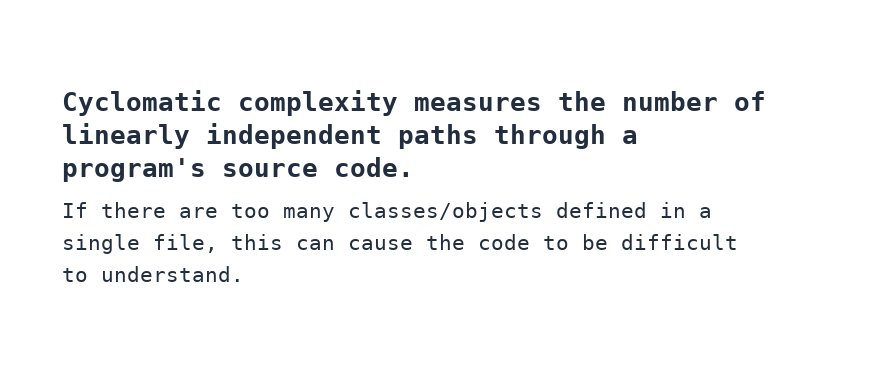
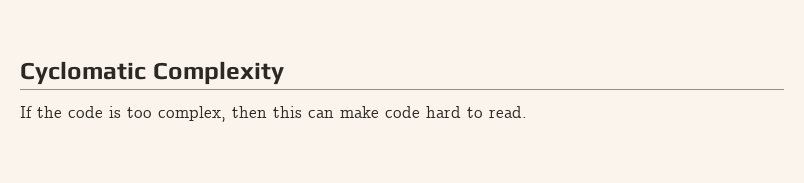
- Cyclomatic complexity measures the number of linearly independent paths through a program's source code.
- If there are too many classes/objects defined in a single file, this can cause the code to be difficult to understand.
+ Cyclomatic Complexity
+ If the code is too complex, then this can make code hard to read.

